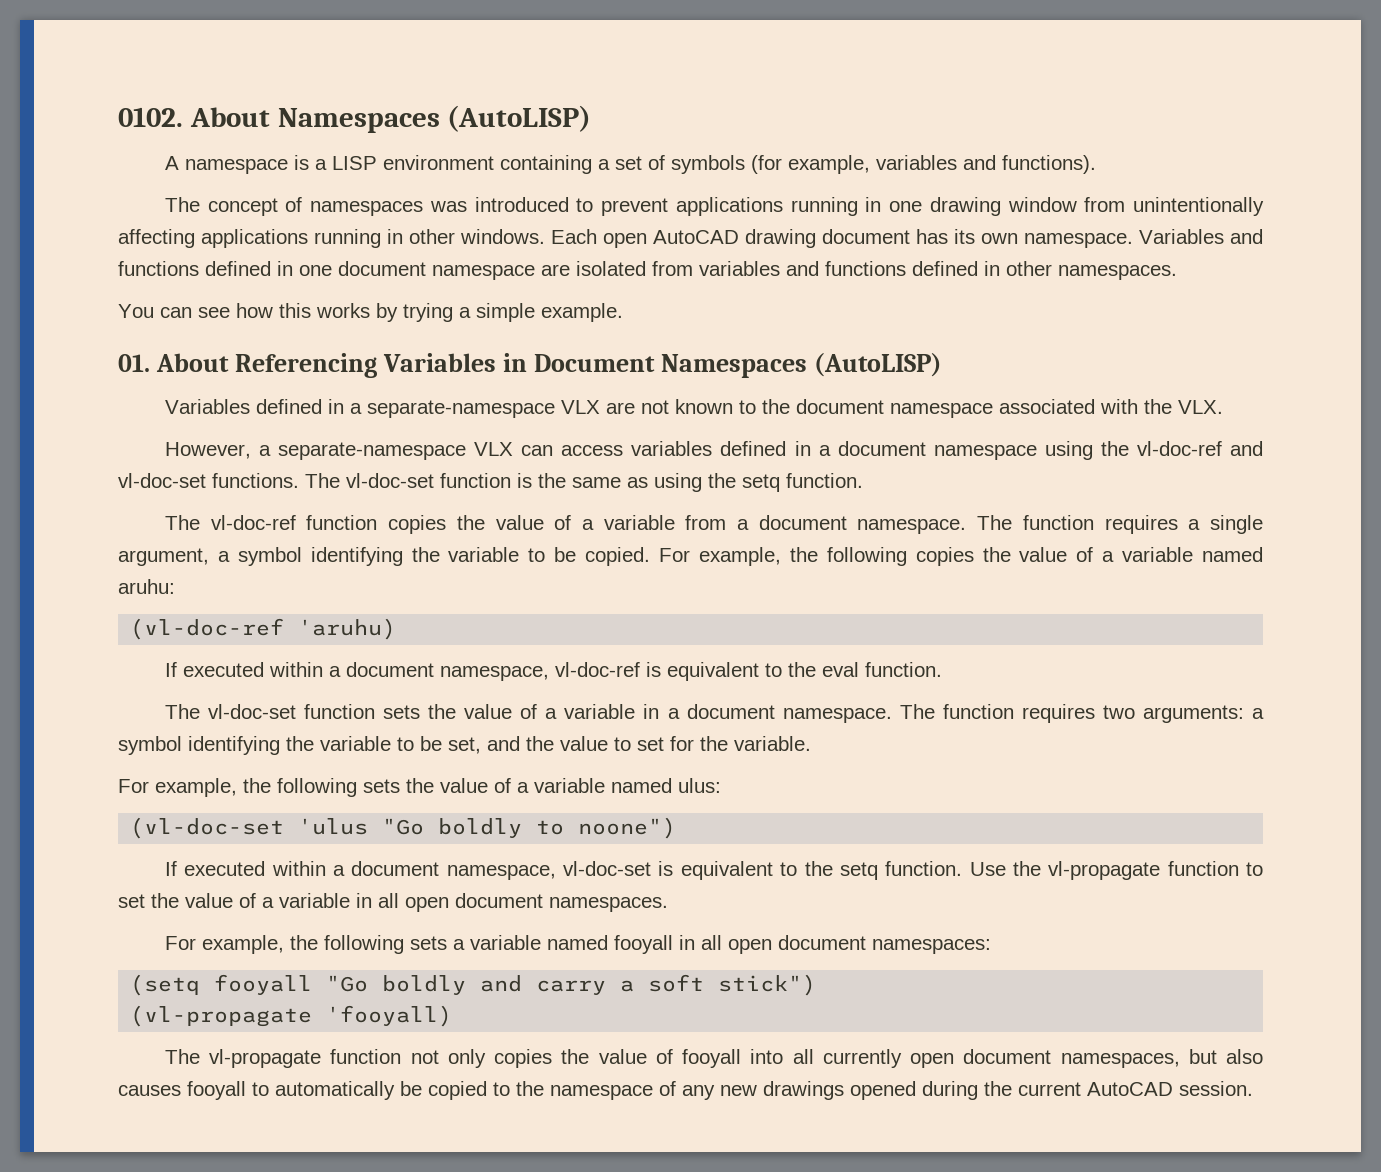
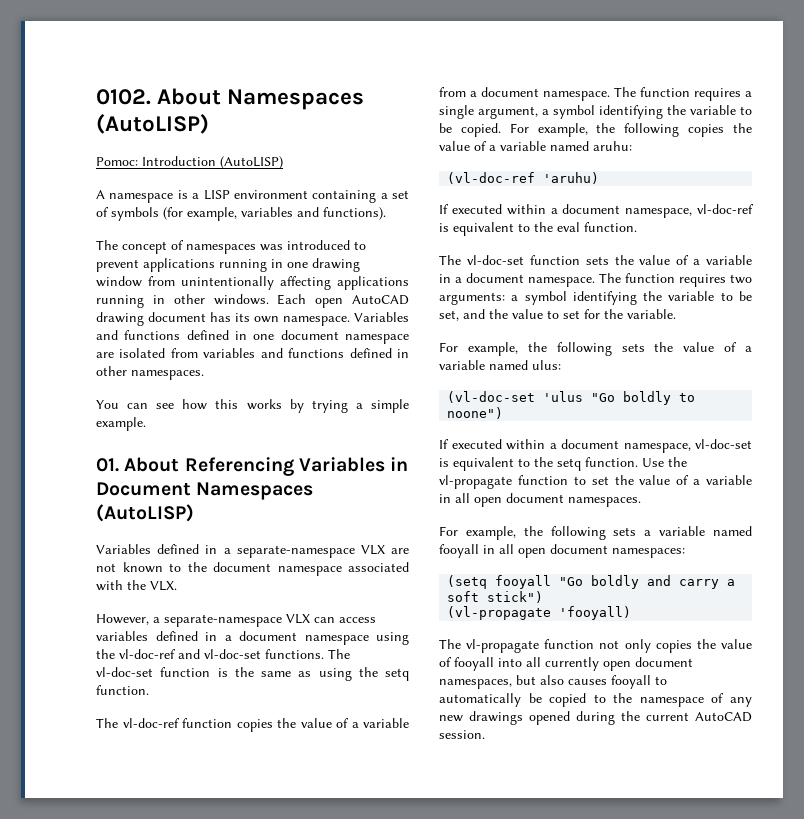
+ Pomoc: Introduction (AutoLISP)

